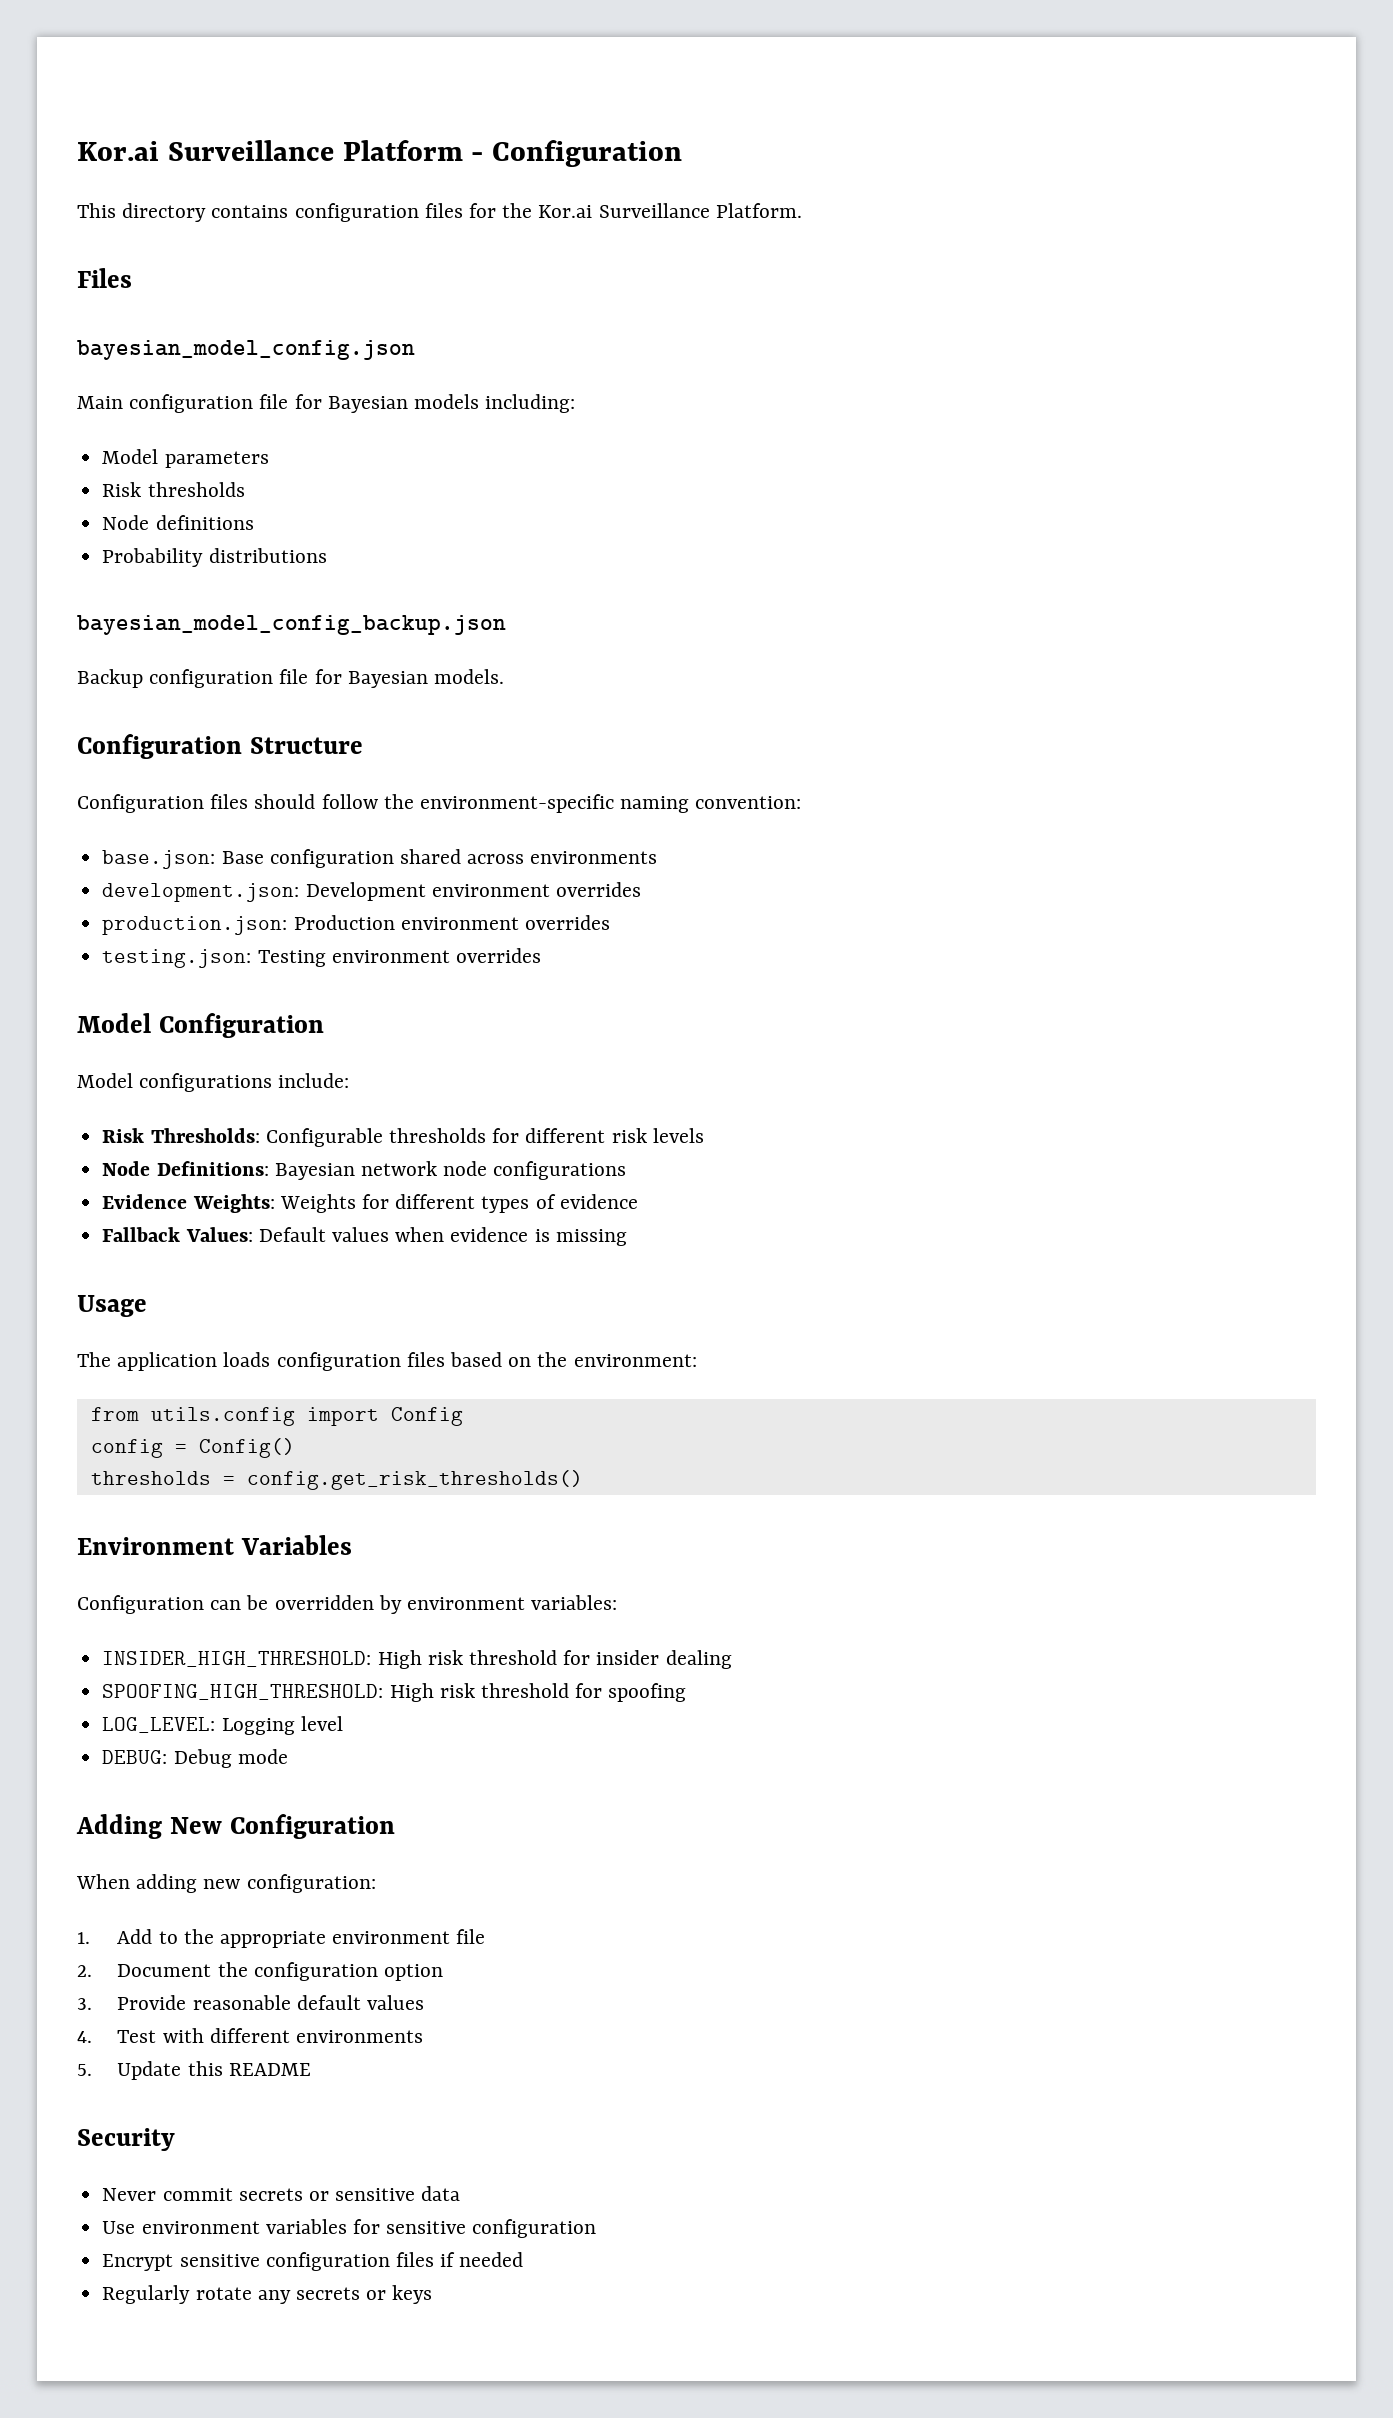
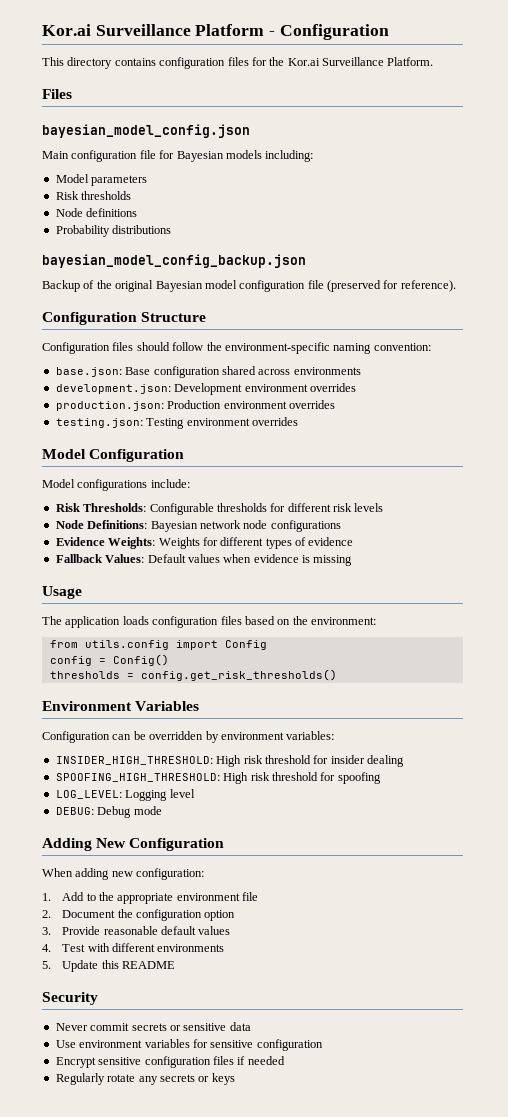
- Backup configuration file for Bayesian models.
+ Backup of the original Bayesian model configuration file (preserved for reference).

